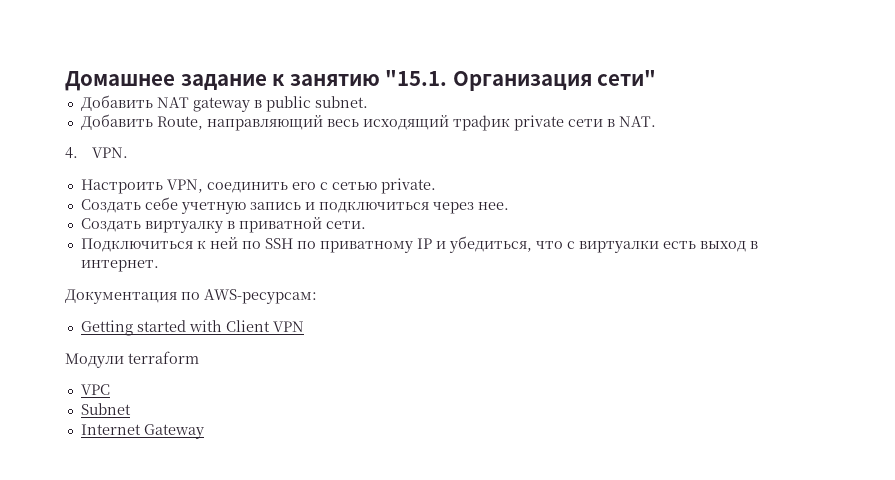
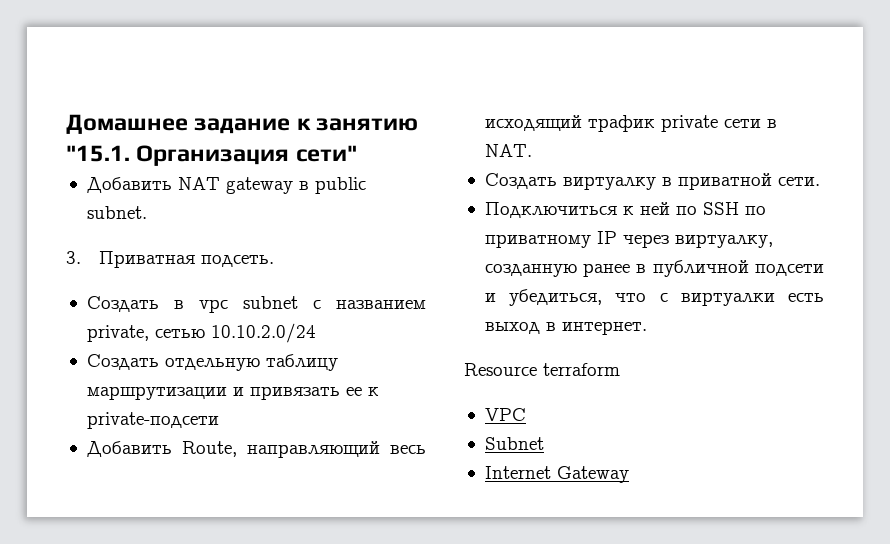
+ 3. Приватная подсеть.
+ Создать в vpc subnet с названием private, сетью 10.10.2.0/24
+ Создать отдельную таблицу маршрутизации и привязать ее к private-подсети
- 4. VPN.
- Настроить VPN, соединить его с сетью private.
- Создать себе учетную запись и подключиться через нее.
- Подключиться к ней по SSH по приватному IP и убедиться, что с виртуалки есть выход в интернет.
+ Подключиться к ней по SSH по приватному IP через виртуалку, созданную ранее в публичной подсети и убедиться, что с виртуалки есть выход в интернет.
- Документация по AWS-ресурсам:
- Getting started with Client VPN
- Модули terraform
+ Resource terraform

